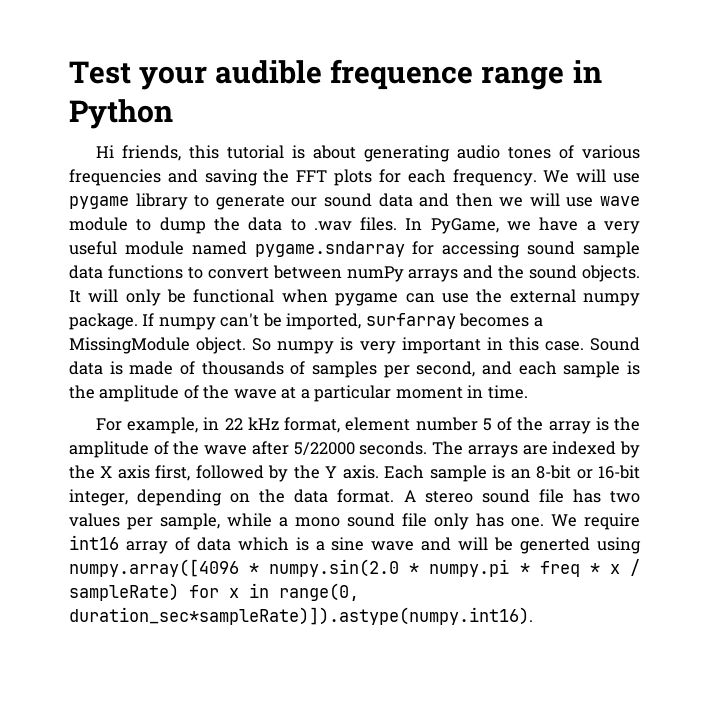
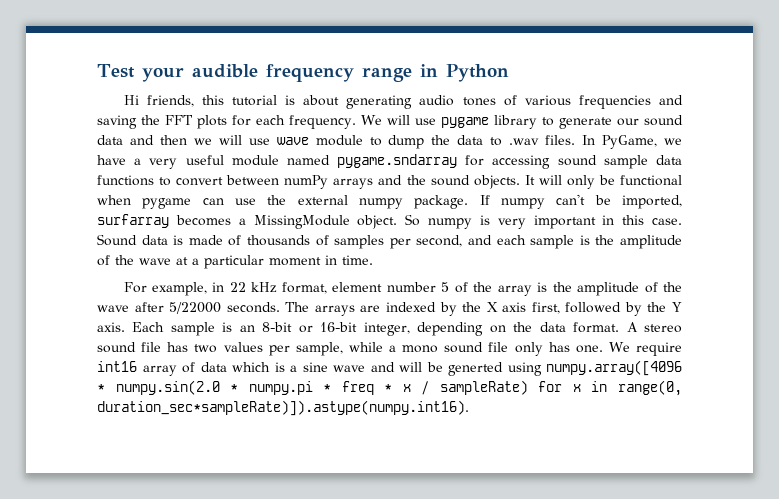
- Test your audible frequence range in Python
+ Test your audible frequency range in Python

